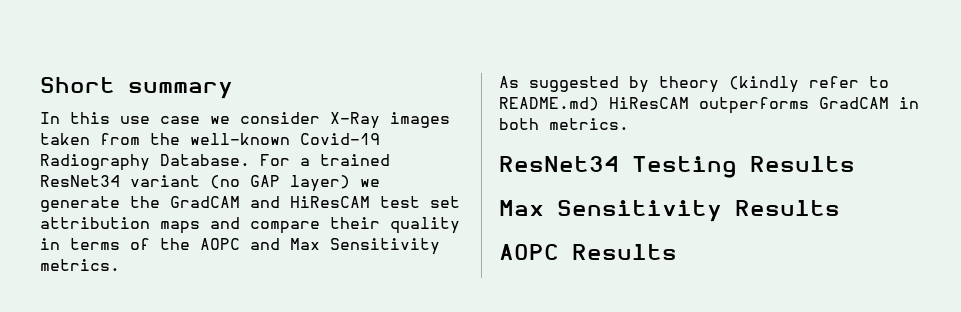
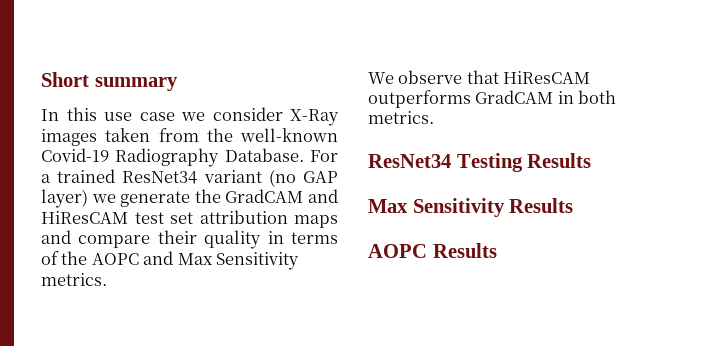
- As suggested by theory (kindly refer to README.md) HiResCAM outperforms GradCAM in both metrics.
+ We observe that HiResCAM outperforms GradCAM in both metrics.

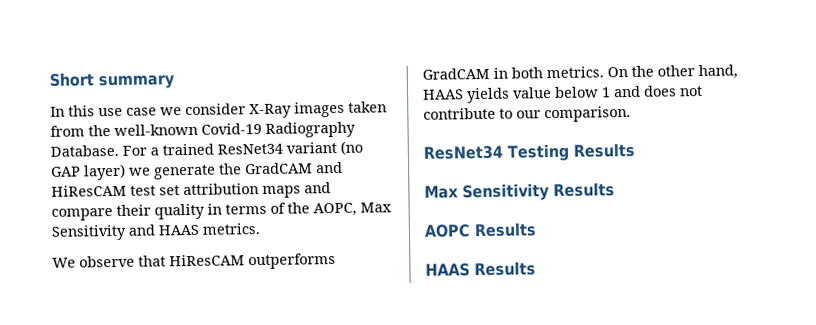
- For a trained ResNet34 variant (no GAP layer) we generate the GradCAM and HiResCAM test set attribution maps and compare their quality in terms of the AOPC and Max Sensitivity metrics.
+ For a trained ResNet34 variant (no GAP layer) we generate the GradCAM and HiResCAM test set attribution maps and compare their quality in terms of the AOPC, Max Sensitivity and HAAS metrics.
+ On the other hand, HAAS yields value below 1 and does not contribute to our comparison.
+ HAAS Results

